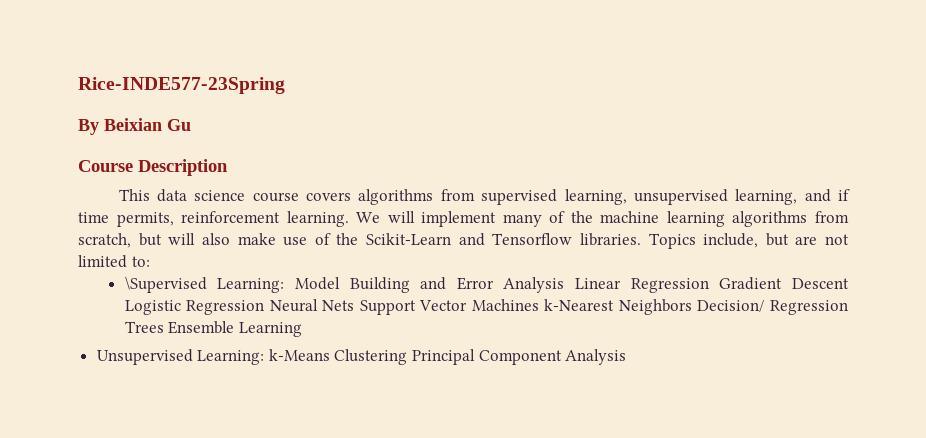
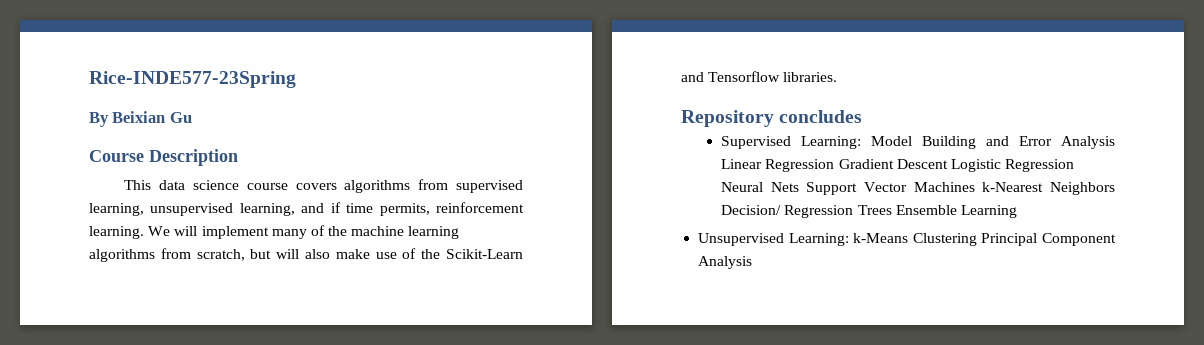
- We will implement many of the machine learning algorithms from scratch, but will also make use of the Scikit-Learn and Tensorflow libraries. Topics include, but are not limited to:
- \Supervised Learning: Model Building and Error Analysis Linear Regression Gradient Descent Logistic Regression Neural Nets Support Vector Machines k-Nearest Neighbors Decision/ Regression Trees Ensemble Learning
+ We will implement many of the machine learning algorithms from scratch, but will also make use of the Scikit-Learn and Tensorflow libraries.
+ Repository concludes
+ Supervised Learning: Model Building and Error Analysis Linear Regression Gradient Descent Logistic Regression Neural Nets Support Vector Machines k-Nearest Neighbors Decision/ Regression Trees Ensemble Learning

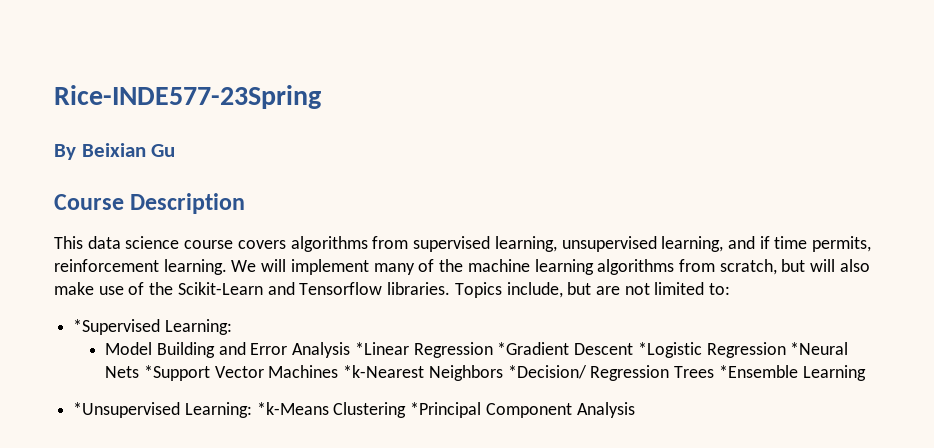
- We will implement many of the machine learning algorithms from scratch, but will also make use of the Scikit-Learn and Tensorflow libraries.
- Repository concludes
- Supervised Learning: Model Building and Error Analysis Linear Regression Gradient Descent Logistic Regression Neural Nets Support Vector Machines k-Nearest Neighbors Decision/ Regression Trees Ensemble Learning
+ We will implement many of the machine learning algorithms from scratch, but will also make use of the Scikit-Learn and Tensorflow libraries. Topics include, but are not limited to:
+ *Supervised Learning:
+ Model Building and Error Analysis *Linear Regression *Gradient Descent *Logistic Regression *Neural Nets *Support Vector Machines *k-Nearest Neighbors *Decision/ Regression Trees *Ensemble Learning
- Unsupervised Learning: k-Means Clustering Principal Component Analysis
+ *Unsupervised Learning: *k-Means Clustering *Principal Component Analysis

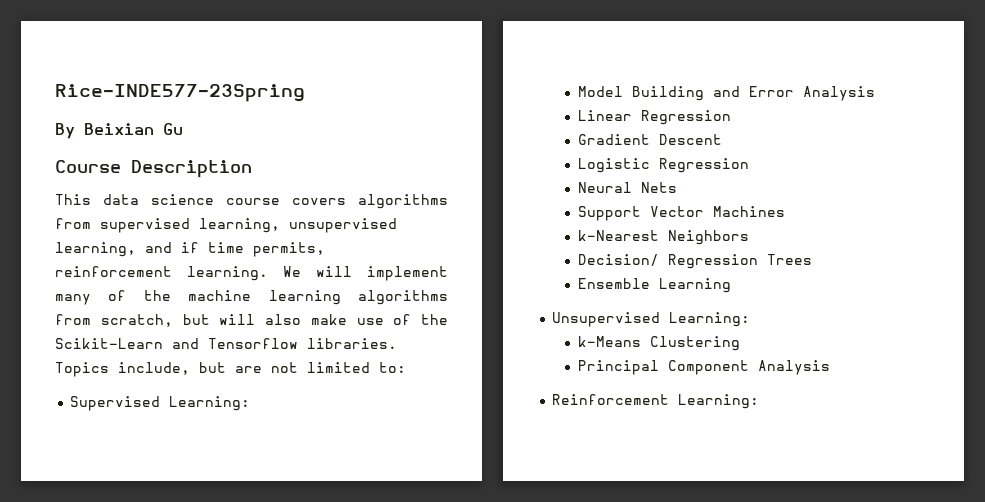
- *Supervised Learning:
+ Supervised Learning:
- Model Building and Error Analysis *Linear Regression *Gradient Descent *Logistic Regression *Neural Nets *Support Vector Machines *k-Nearest Neighbors *Decision/ Regression Trees *Ensemble Learning
+ Model Building and Error Analysis
+ Linear Regression
+ Gradient Descent
+ Logistic Regression
+ Neural Nets
+ Support Vector Machines
+ k-Nearest Neighbors
+ Decision/ Regression Trees
+ Ensemble Learning
- *Unsupervised Learning: *k-Means Clustering *Principal Component Analysis
+ Unsupervised Learning:
+ k-Means Clustering
+ Principal Component Analysis
+ Reinforcement Learning:

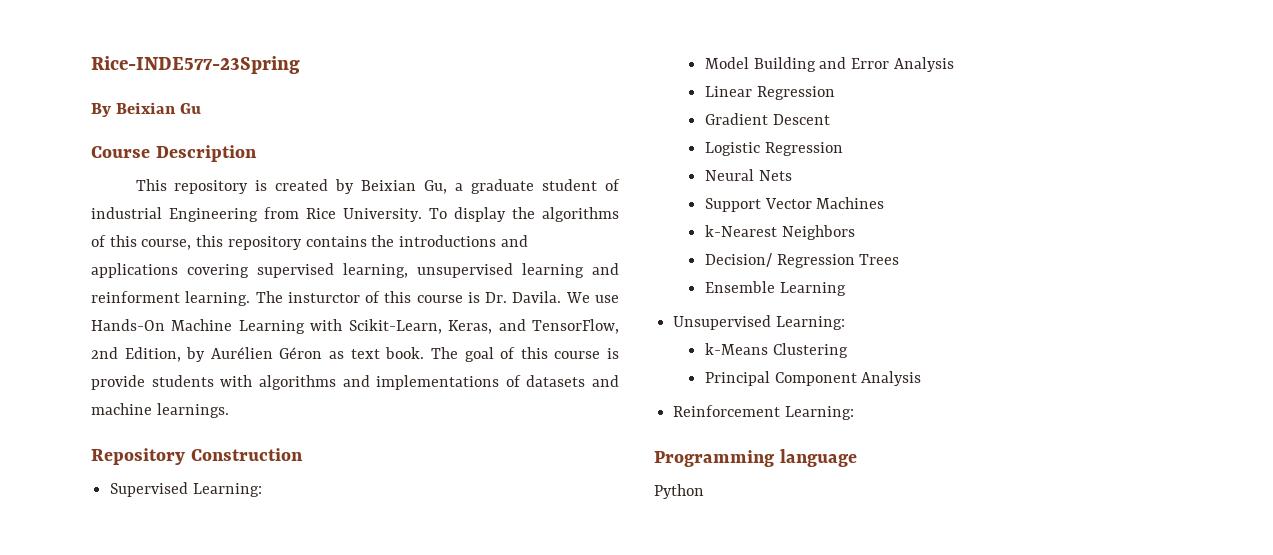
- This data science course covers algorithms from supervised learning, unsupervised learning, and if time permits, reinforcement learning. We will implement many of the machine learning algorithms from scratch, but will also make use of the Scikit-Learn and Tensorflow libraries. Topics include, but are not limited to:
+ This repository is created by Beixian Gu, a graduate student of industrial Engineering from Rice University. To display the algorithms of this course, this repository contains the introductions and applications covering supervised learning, unsupervised learning and reinforment learning. The insturctor of this course is Dr. Davila. We use Hands-On Machine Learning with Scikit-Learn, Keras, and TensorFlow, 2nd Edition, by Aurélien Géron as text book. The goal of this course is provide students with algorithms and implementations of datasets and machine learnings.
+ Repository Construction
+ Programming language
+ Python

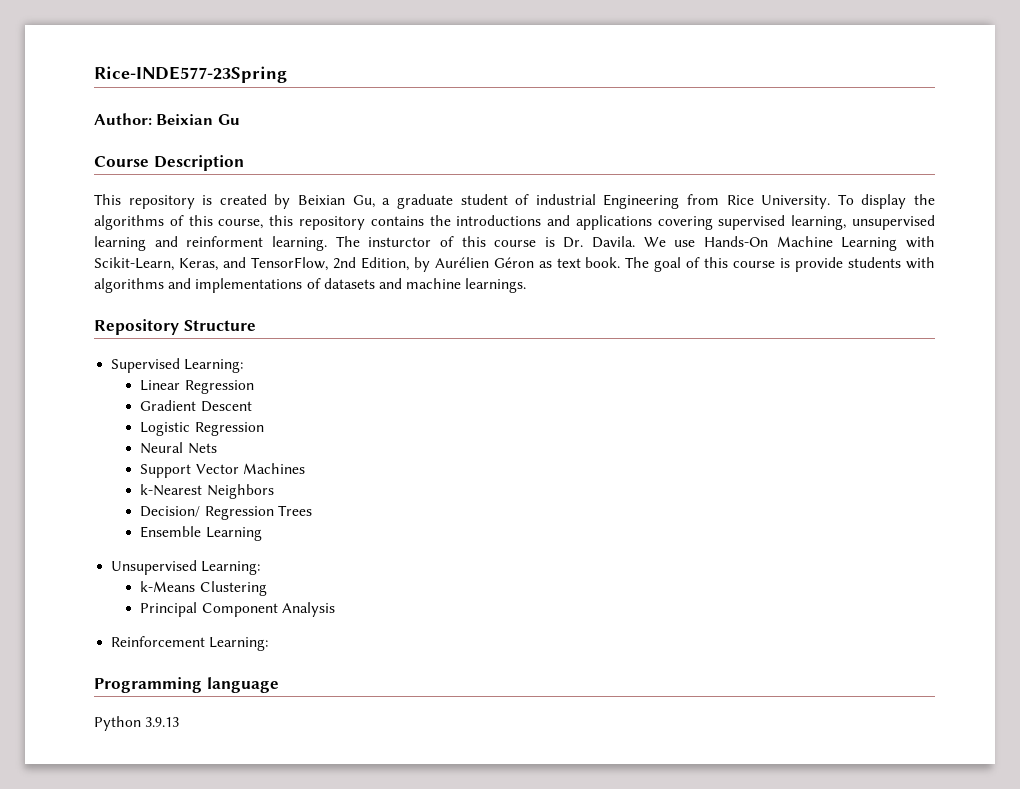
- By Beixian Gu
+ Author: Beixian Gu
- Repository Construction
+ Repository Structure
- Model Building and Error Analysis
- Python
+ Python 3.9.13

